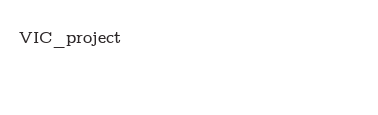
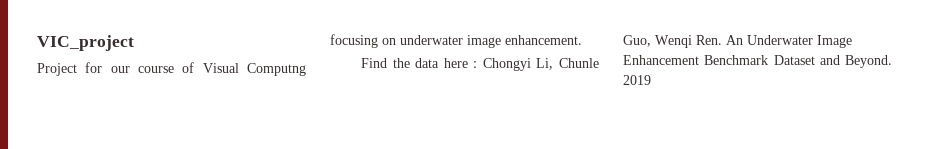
+ Project for our course of Visual Computng focusing on underwater image enhancement.
+ Find the data here : Chongyi Li, Chunle Guo, Wenqi Ren. An Underwater Image Enhancement Benchmark Dataset and Beyond. 2019

